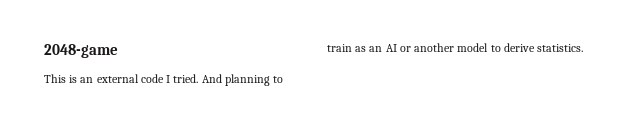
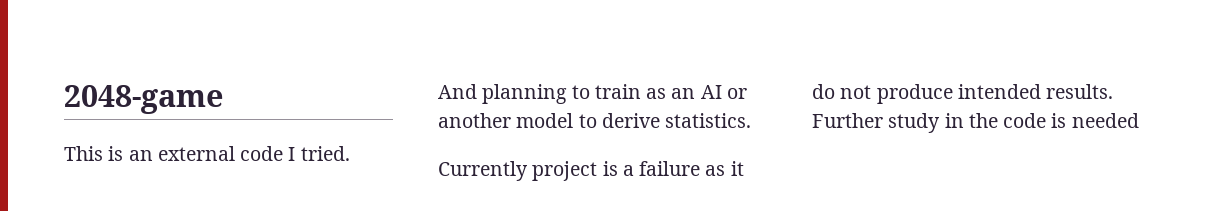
+ Currently project is a failure as it do not produce intended results. Further study in the code is needed

